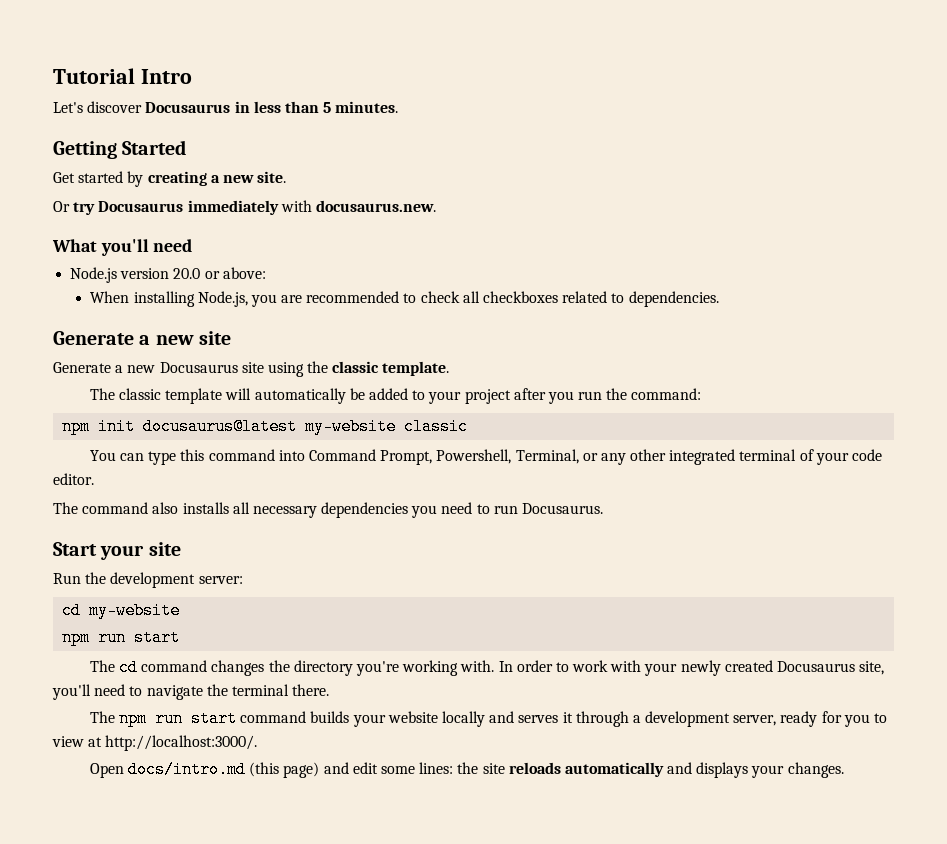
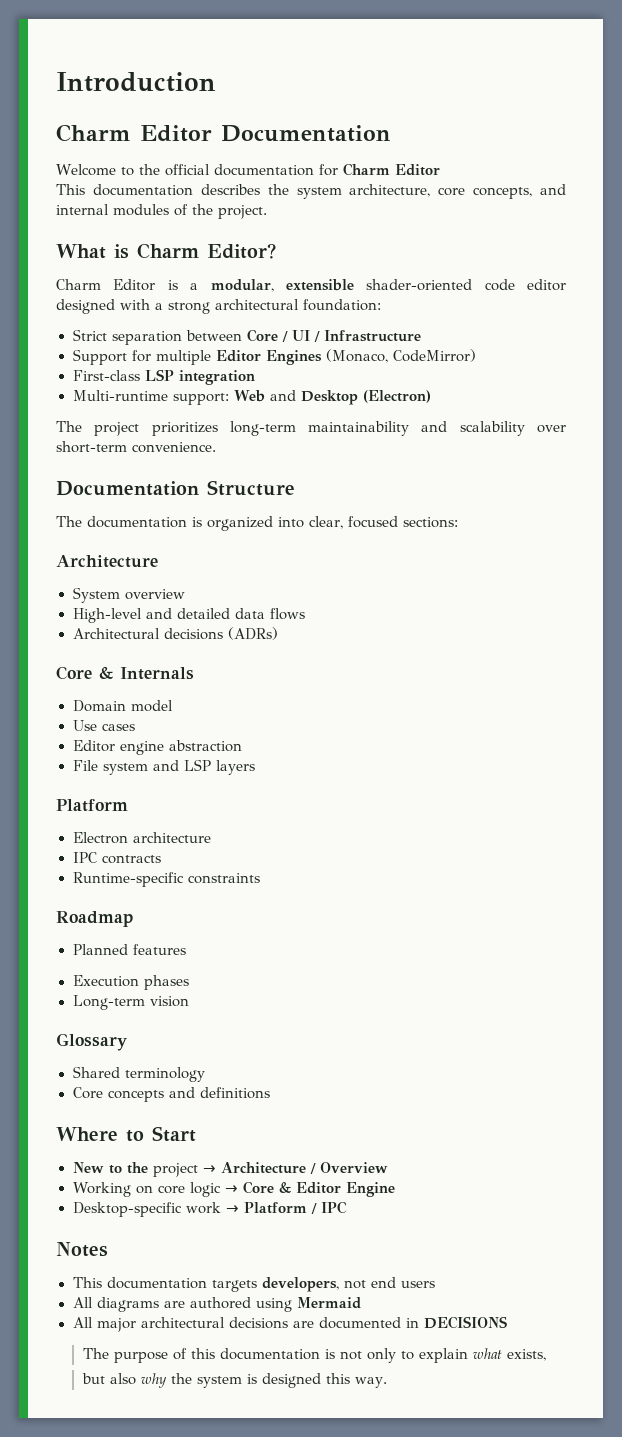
- Tutorial Intro
- Let's discover Docusaurus in less than 5 minutes.
- Getting Started
- Get started by creating a new site.
- Or try Docusaurus immediately with docusaurus.new.
- What you'll need
- Node.js version 20.0 or above:
- When installing Node.js, you are recommended to check all checkboxes related to dependencies.
- Generate a new site
- Generate a new Docusaurus site using the classic template.
- The classic template will automatically be added to your project after you run the command:
- npm init docusaurus@latest my-website classic
- You can type this command into Command Prompt, Powershell, Terminal, or any other integrated terminal of your code editor.
- The command also installs all necessary dependencies you need to run Docusaurus.
- Start your site
- Run the development server:
- cd my-website
- npm run start
- The cd command changes the directory you're working with. In order to work with your newly created Docusaurus site, you'll need to navigate the terminal there.
- The npm run start command builds your website locally and serves it through a development server, ready for you to view at http://localhost:3000/.
- Open docs/intro.md (this page) and edit some lines: the site reloads automatically and displays your changes.
+ Introduction
+ Charm Editor Documentation
+ Welcome to the official documentation for Charm Editor
+ This documentation describes the system architecture, core concepts, and internal modules of the project.
+ What is Charm Editor?
+ Charm Editor is a modular, extensible shader-oriented code editor designed with a strong architectural foundation:
+ Strict separation between Core / UI / Infrastructure
+ Support for multiple Editor Engines (Monaco, CodeMirror)
+ First-class LSP integration
+ Multi-runtime support: Web and Desktop (Electron)
+ The project prioritizes long-term maintainability and scalability over short-term convenience.
+ Documentation Structure
+ The documentation is organized into clear, focused sections:
+ Architecture
+ System overview
+ High-level and detailed data flows
+ Architectural decisions (ADRs)
+ Core & Internals
+ Domain model
+ Use cases
+ Editor engine abstraction
+ File system and LSP layers
+ Platform
+ Electron architecture
+ IPC contracts
+ Runtime-specific constraints
+ Roadmap
+ Planned features
+ Execution phases
+ Long-term vision
+ Glossary
+ Shared terminology
+ Core concepts and definitions
+ Where to Start
+ New to the project → Architecture / Overview
+ Working on core logic → Core & Editor Engine
+ Desktop-specific work → Platform / IPC
+ Notes
+ This documentation targets developers, not end users
+ All diagrams are authored using Mermaid
+ All major architectural decisions are documented in DECISIONS
+ The purpose of this documentation is not only to explain what exists,
+ but also why the system is designed this way.

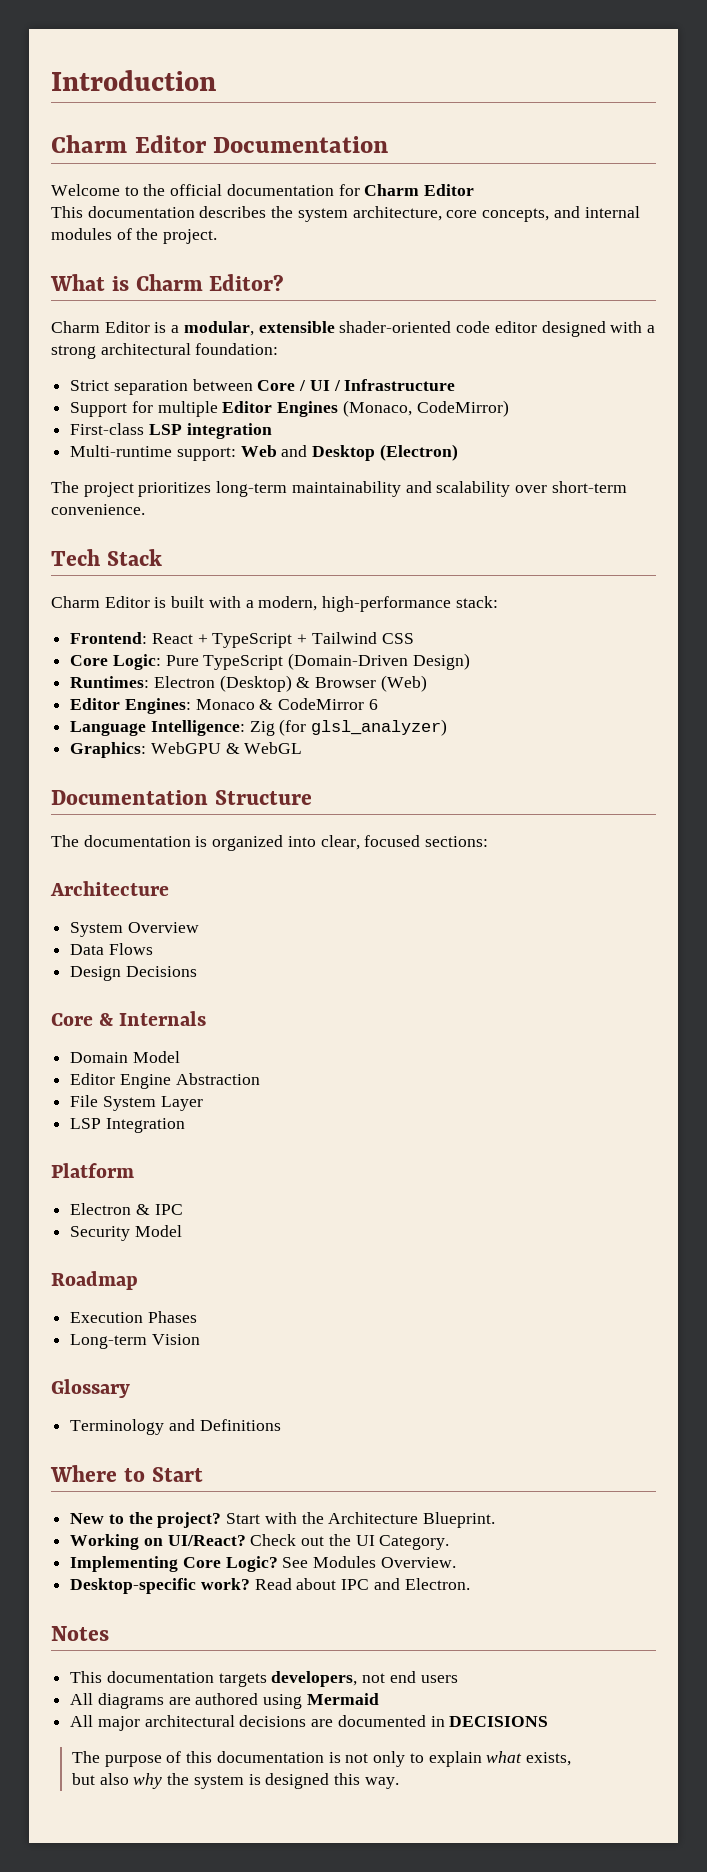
+ Tech Stack
+ Charm Editor is built with a modern, high-performance stack:
+ Frontend: React + TypeScript + Tailwind CSS
+ Core Logic: Pure TypeScript (Domain-Driven Design)
+ Runtimes: Electron (Desktop) & Browser (Web)
+ Editor Engines: Monaco & CodeMirror 6
+ Language Intelligence: Zig (for glsl_analyzer)
+ Graphics: WebGPU & WebGL
- System overview
- High-level and detailed data flows
- Architectural decisions (ADRs)
+ System Overview
+ Data Flows
+ Design Decisions
- Domain model
- Use cases
- Editor engine abstraction
+ Domain Model
+ Editor Engine Abstraction
- File system and LSP layers
+ File System Layer
+ LSP Integration
  Platform
- Electron architecture
- IPC contracts
- Runtime-specific constraints
+ Electron & IPC
+ Security Model
- Planned features
- Execution phases
+ Execution Phases
- Long-term vision
+ Long-term Vision
- Shared terminology
- Core concepts and definitions
+ Terminology and Definitions
- New to the project → Architecture / Overview
- Working on core logic → Core & Editor Engine
- Desktop-specific work → Platform / IPC
+ New to the project? Start with the Architecture Blueprint.
+ Working on UI/React? Check out the UI Category.
+ Implementing Core Logic? See Modules Overview.
+ Desktop-specific work? Read about IPC and Electron.

